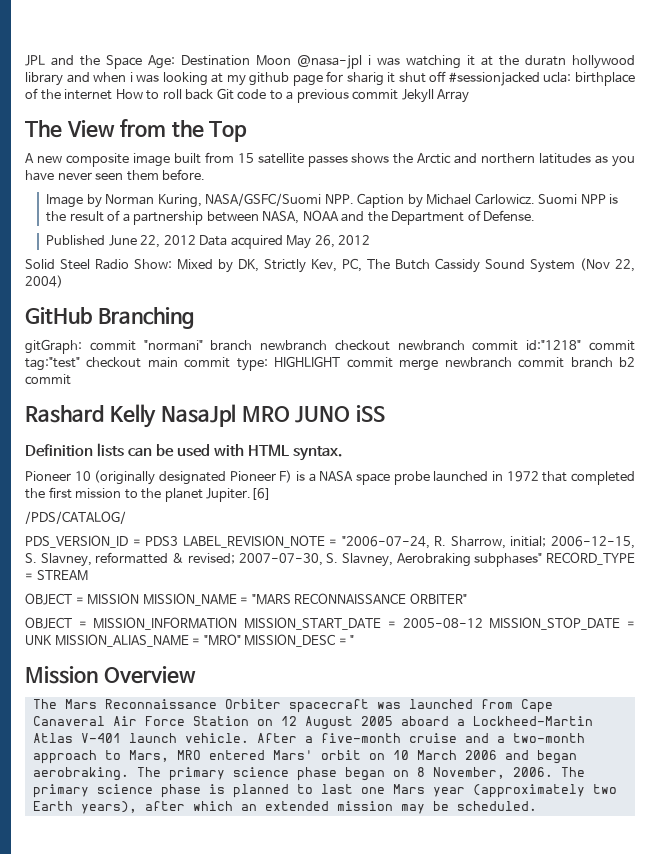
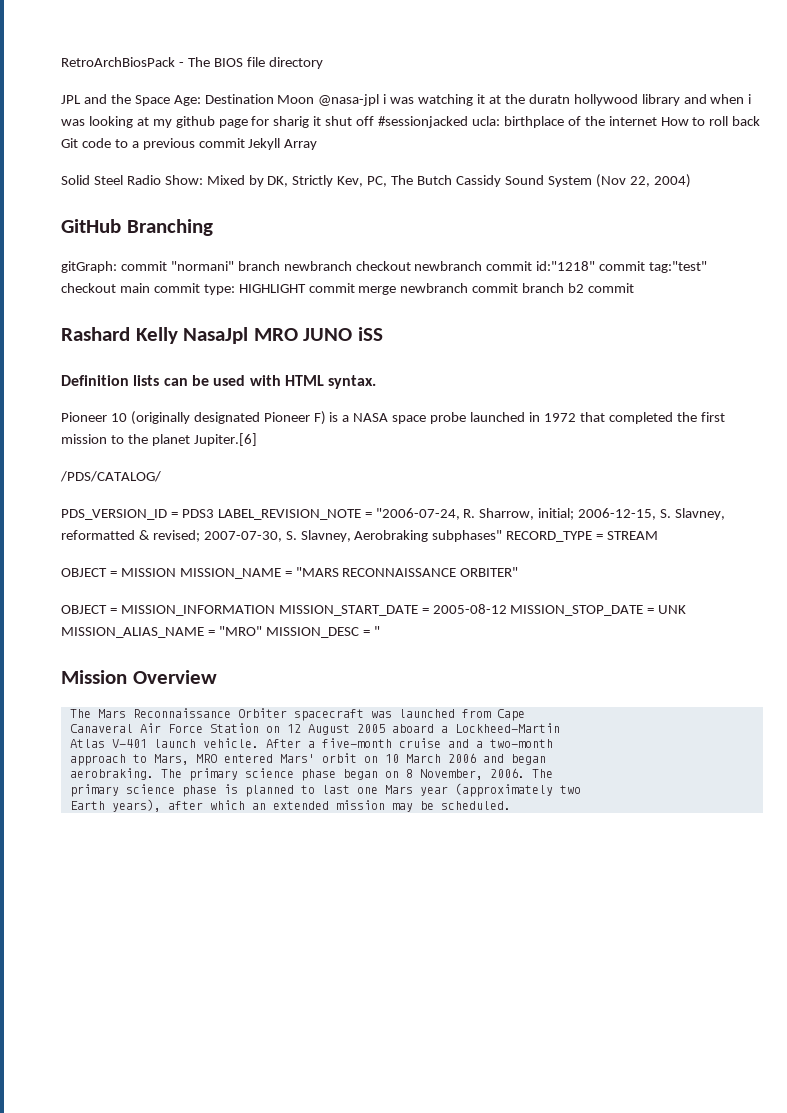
+ RetroArchBiosPack - The BIOS file directory
- The View from the Top
- A new composite image built from 15 satellite passes shows the Arctic and northern latitudes as you have never seen them before.
- Image by Norman Kuring, NASA/GSFC/Suomi NPP. Caption by Michael Carlowicz. Suomi NPP is the result of a partnership between NASA, NOAA and the Department of Defense.
- Published June 22, 2012 Data acquired May 26, 2012

